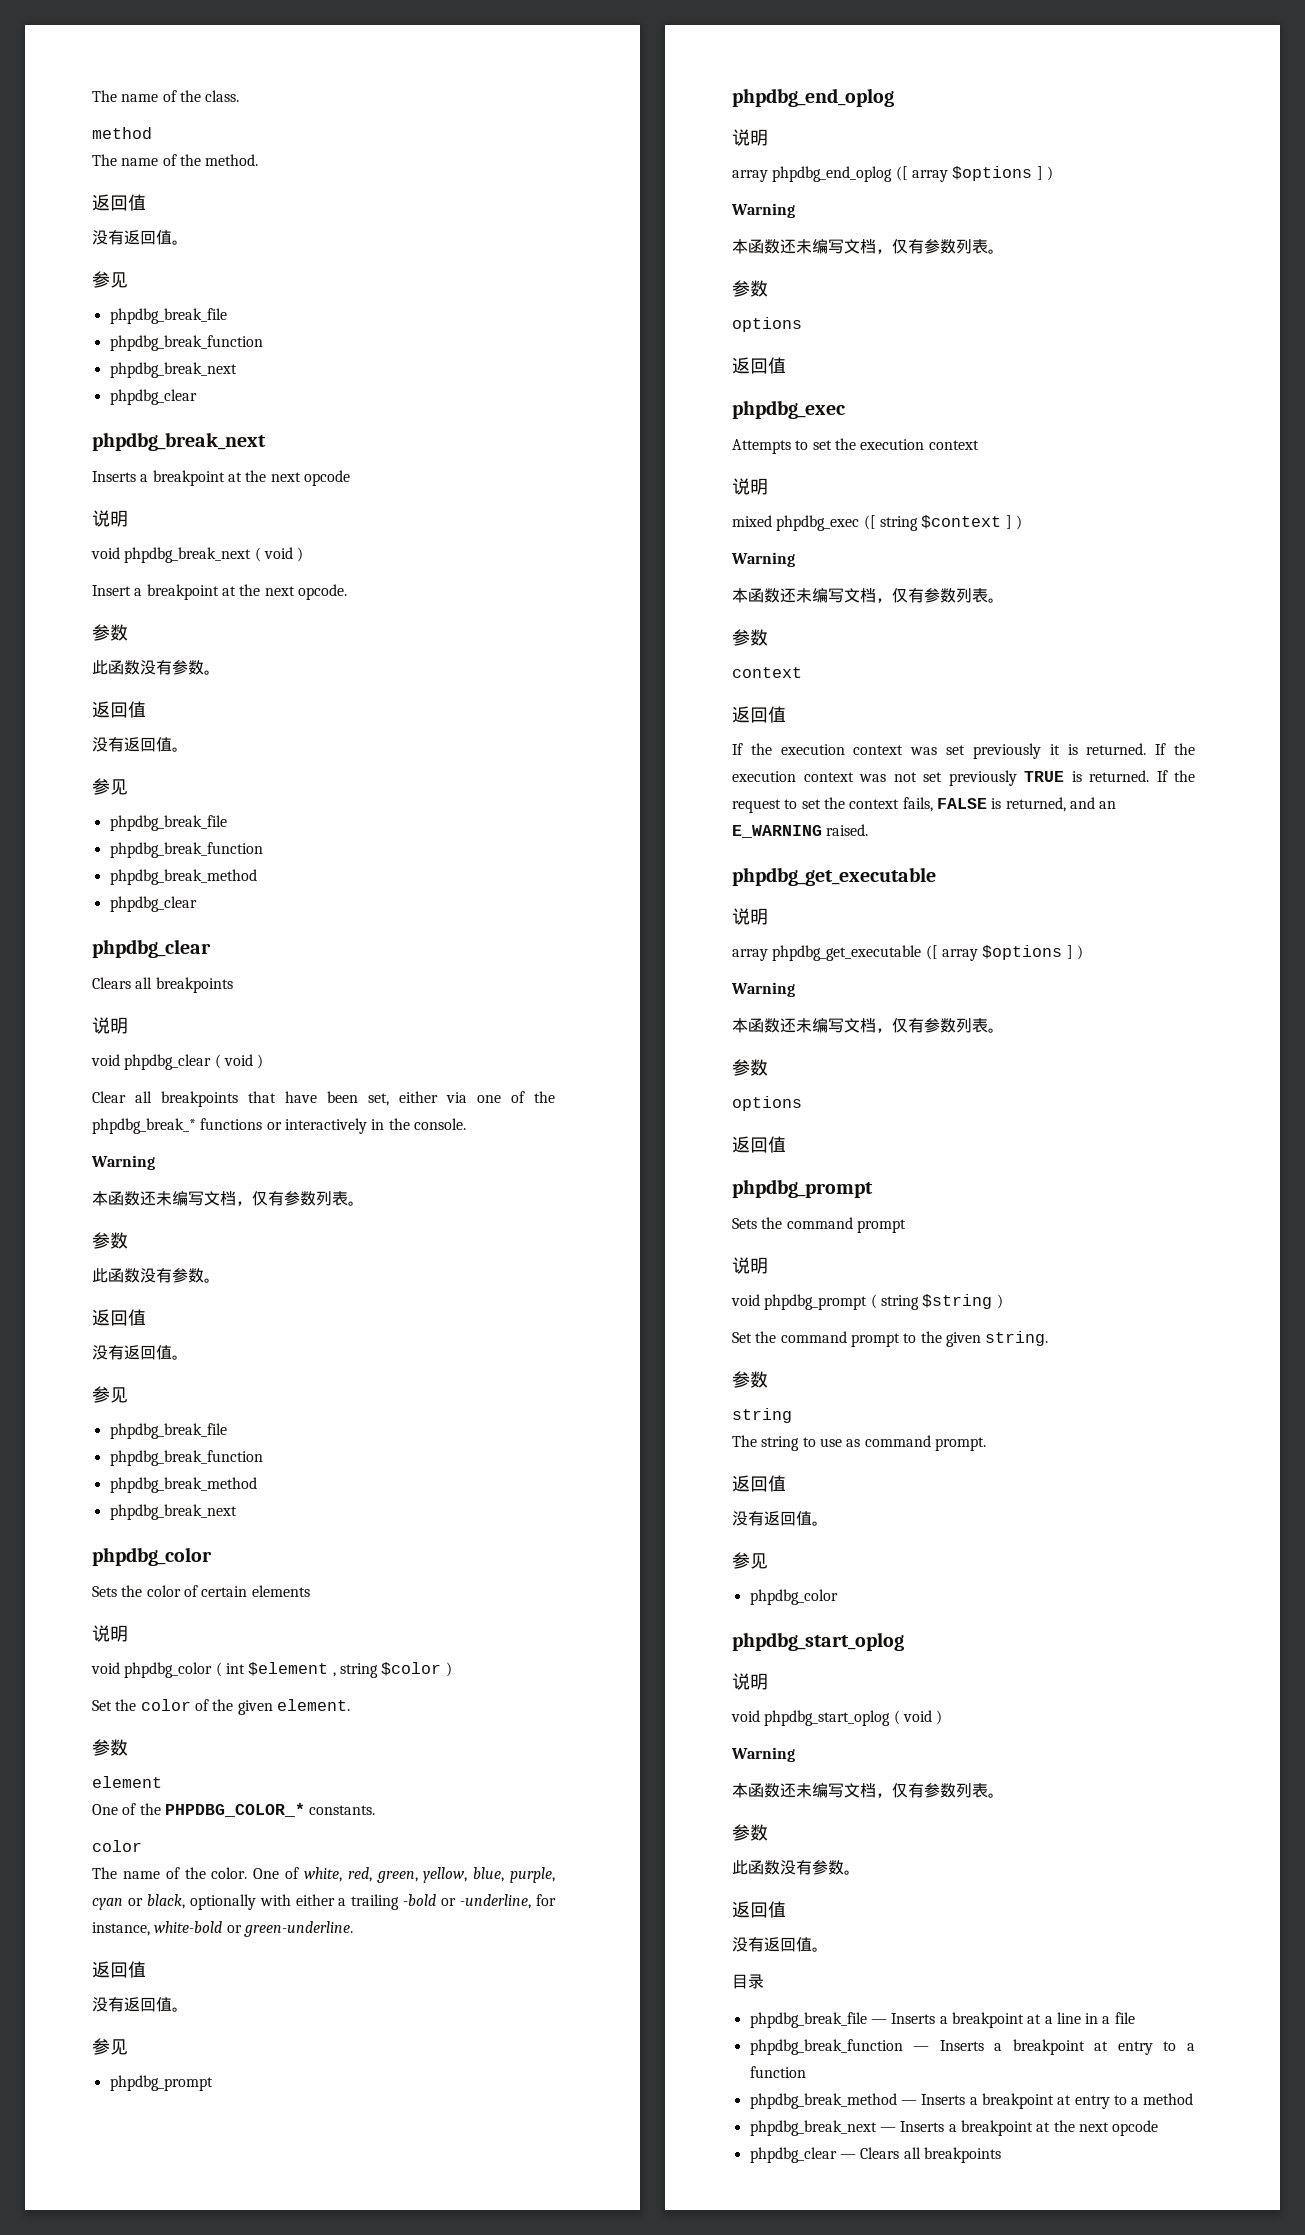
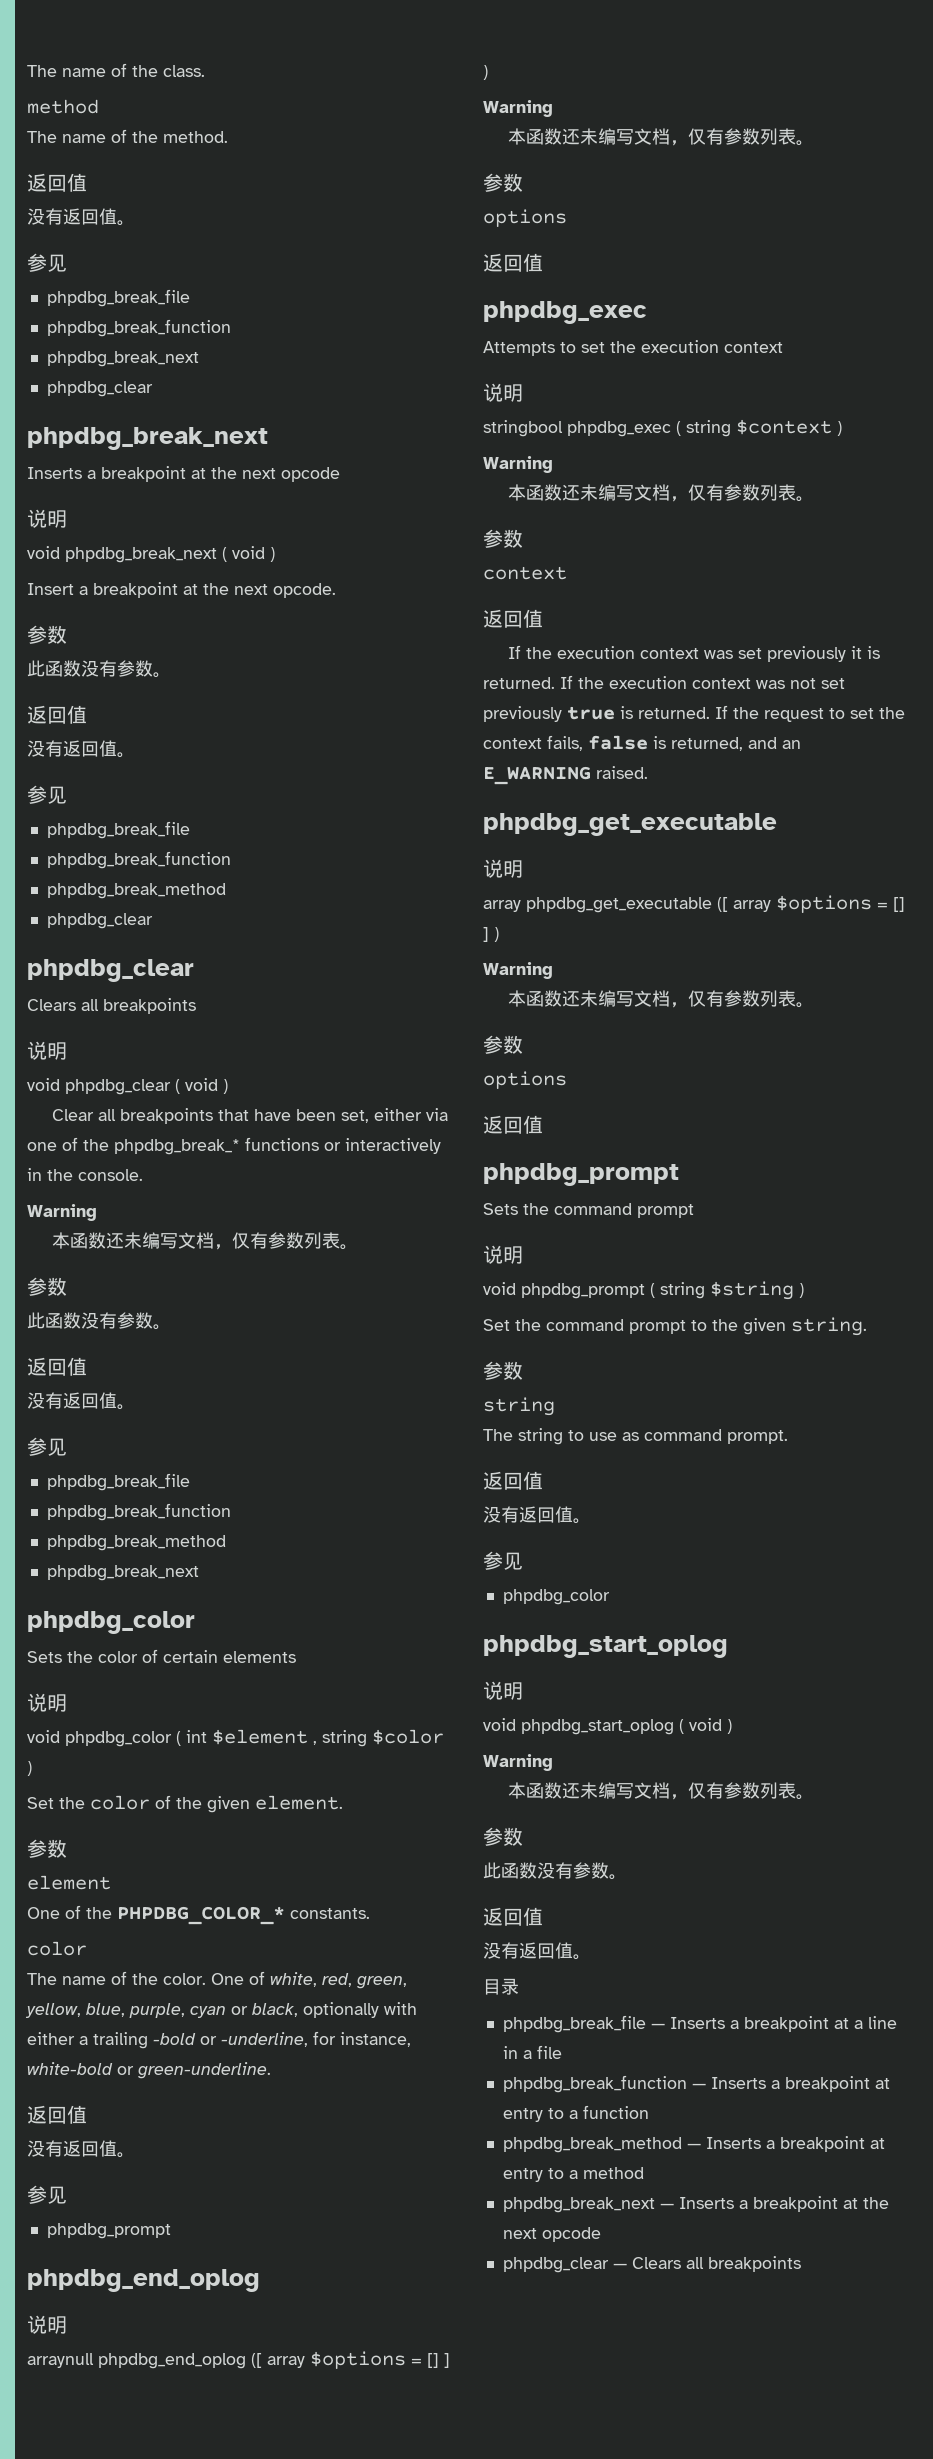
- array phpdbg_end_oplog ([ array $options ] )
+ arraynull phpdbg_end_oplog ([ array $options = [] ] )
- mixed phpdbg_exec ([ string $context ] )
+ stringbool phpdbg_exec ( string $context )
- If the execution context was not set previously TRUE is returned.
+ If the execution context was not set previously true is returned.
- If the request to set the context fails, FALSE is returned, and an E_WARNING raised.
+ If the request to set the context fails, false is returned, and an E_WARNING raised.
- array phpdbg_get_executable ([ array $options ] )
+ array phpdbg_get_executable ([ array $options = [] ] )

